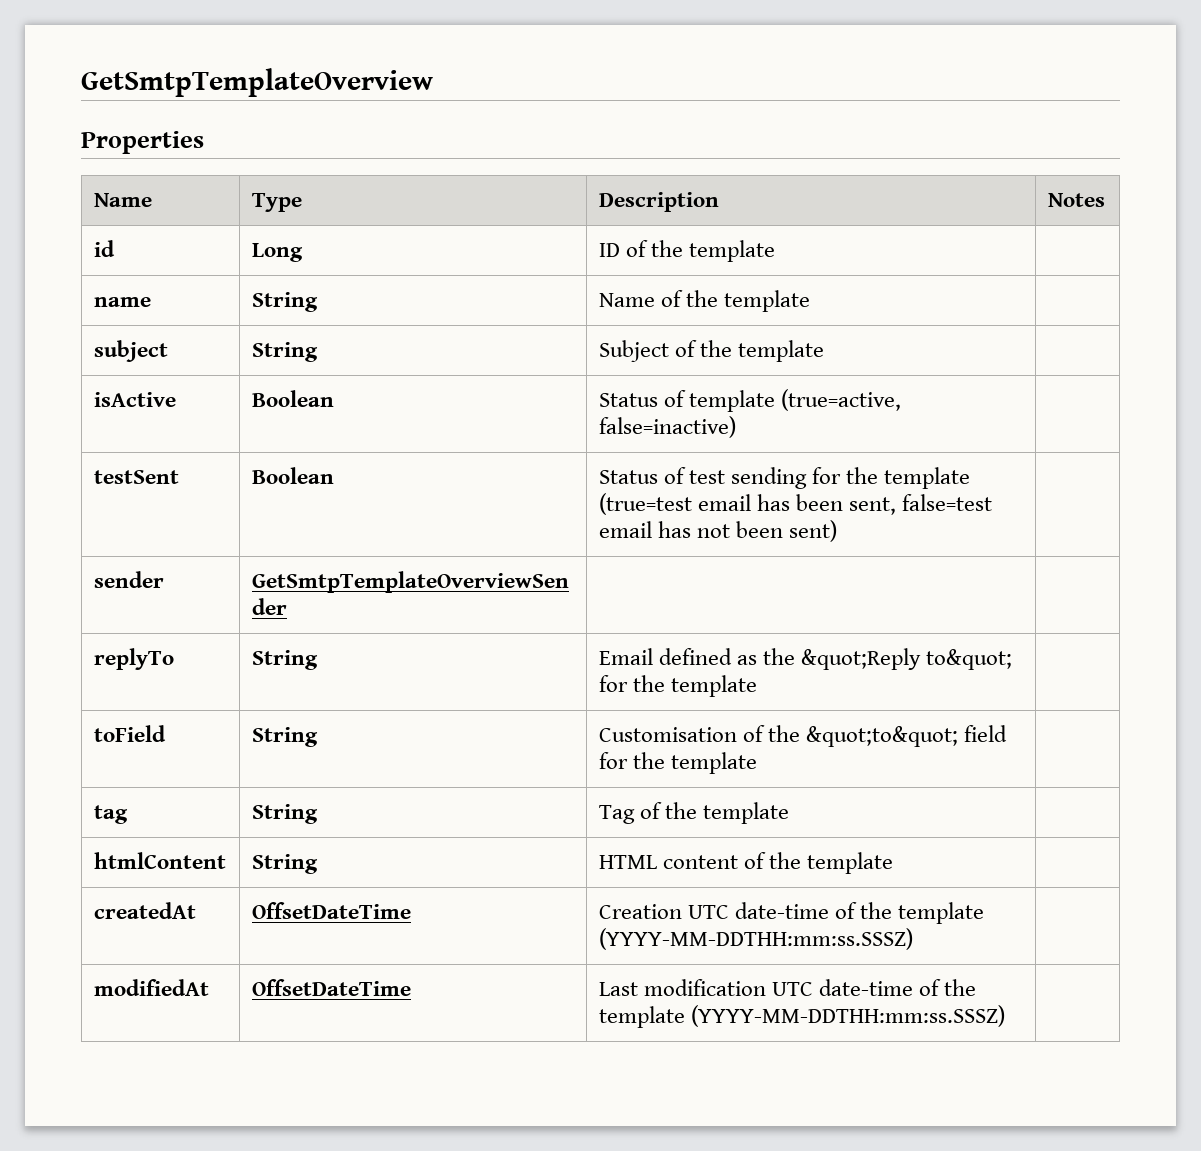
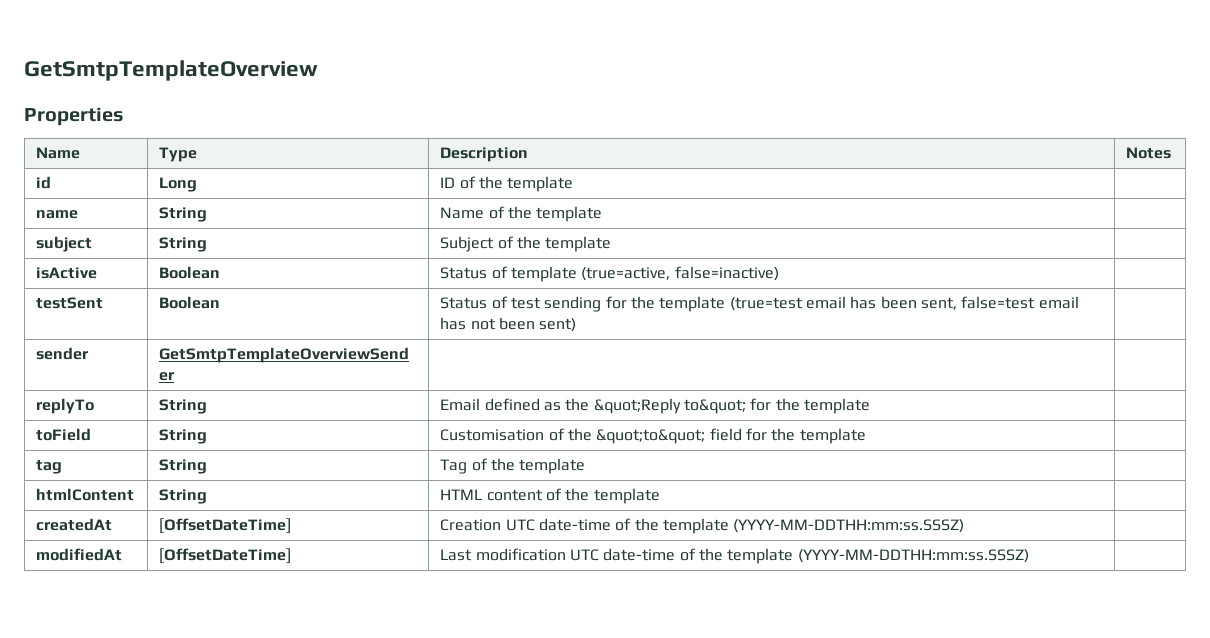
- createdAt | OffsetDateTime | Creation UTC date-time of the template (YYYY-MM-DDTHH:mm:ss.SSSZ) |
+ createdAt | [OffsetDateTime] | Creation UTC date-time of the template (YYYY-MM-DDTHH:mm:ss.SSSZ) |
- modifiedAt | OffsetDateTime | Last modification UTC date-time of the template (YYYY-MM-DDTHH:mm:ss.SSSZ) |
+ modifiedAt | [OffsetDateTime] | Last modification UTC date-time of the template (YYYY-MM-DDTHH:mm:ss.SSSZ) |

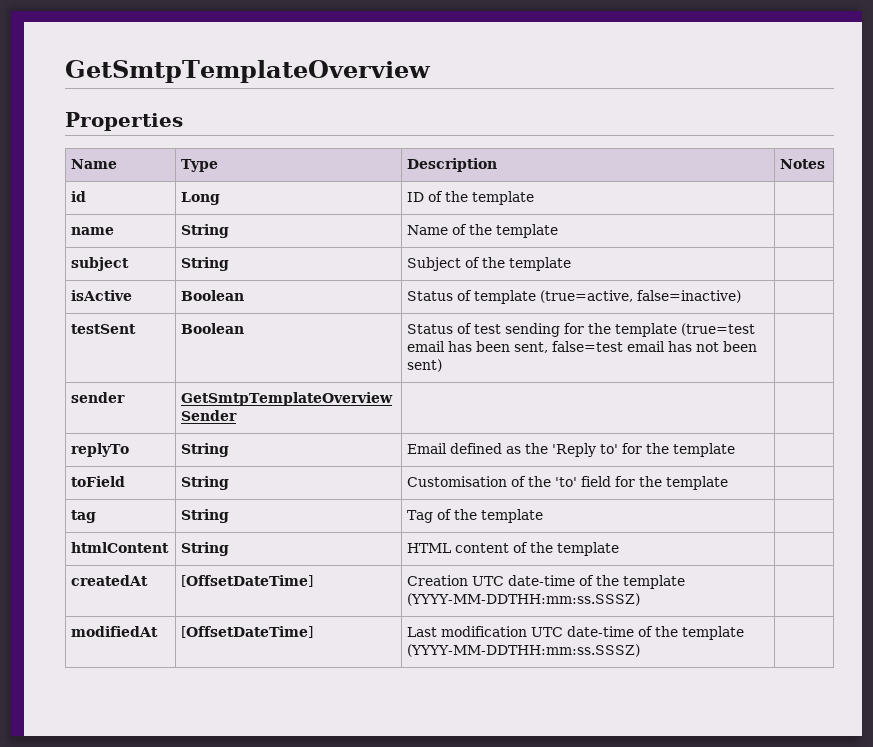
- replyTo | String | Email defined as the &quot;Reply to&quot; for the template |
+ replyTo | String | Email defined as the 'Reply to' for the template |
- toField | String | Customisation of the &quot;to&quot; field for the template |
+ toField | String | Customisation of the 'to' field for the template |

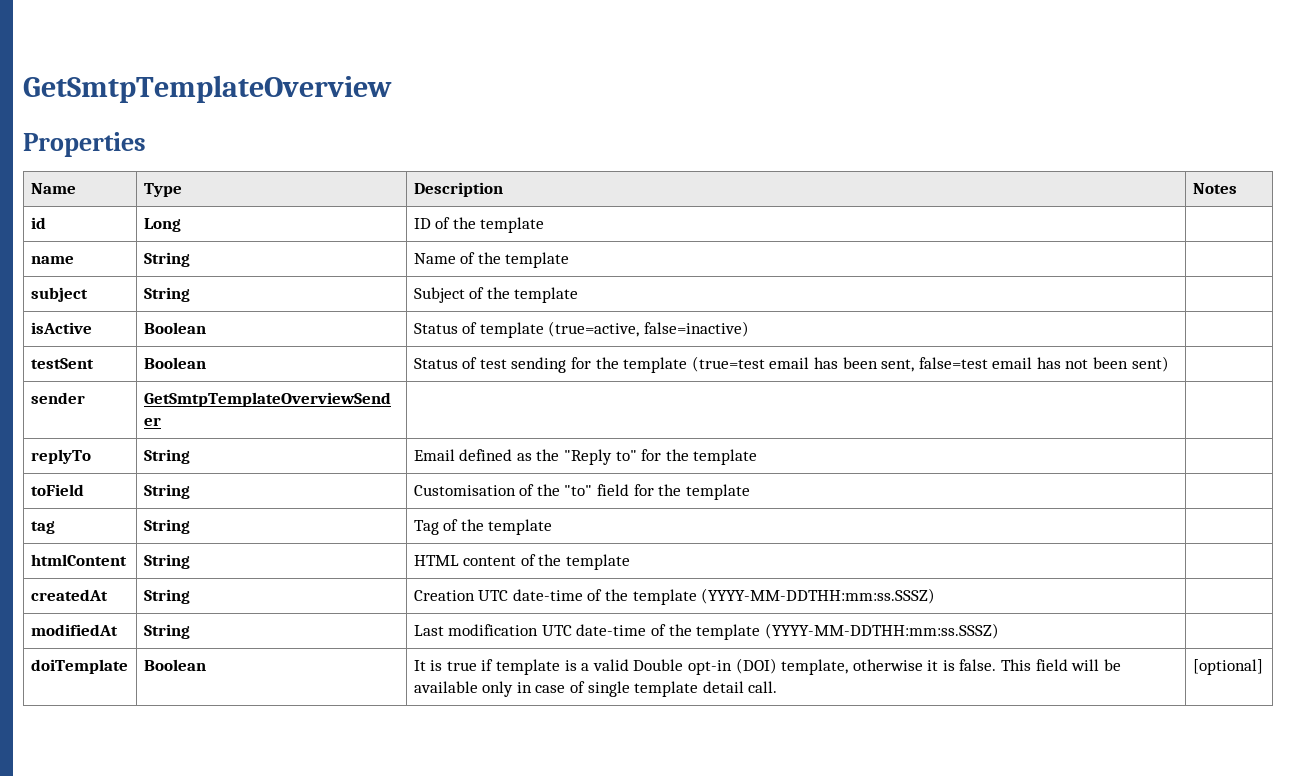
- replyTo | String | Email defined as the 'Reply to' for the template |
+ replyTo | String | Email defined as the "Reply to" for the template |
- toField | String | Customisation of the 'to' field for the template |
+ toField | String | Customisation of the "to" field for the template |
- createdAt | [OffsetDateTime] | Creation UTC date-time of the template (YYYY-MM-DDTHH:mm:ss.SSSZ) |
+ createdAt | String | Creation UTC date-time of the template (YYYY-MM-DDTHH:mm:ss.SSSZ) |
- modifiedAt | [OffsetDateTime] | Last modification UTC date-time of the template (YYYY-MM-DDTHH:mm:ss.SSSZ) |
+ modifiedAt | String | Last modification UTC date-time of the template (YYYY-MM-DDTHH:mm:ss.SSSZ) |
+ doiTemplate | Boolean | It is true if template is a valid Double opt-in (DOI) template, otherwise it is false. This field will be available only in case of single template detail call. | [optional]

